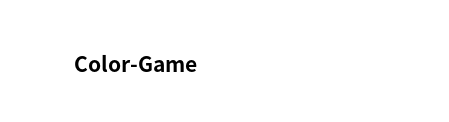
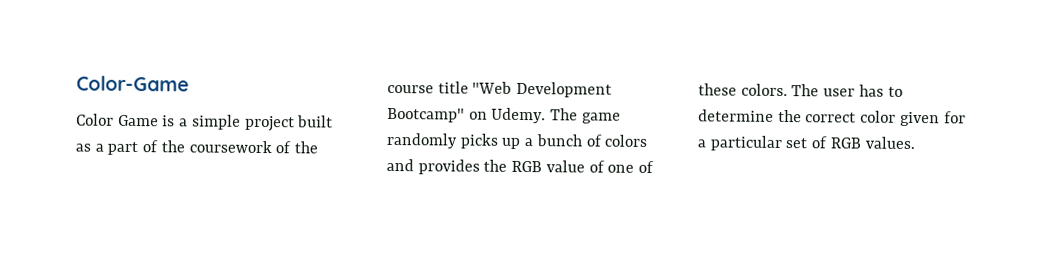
+ Color Game is a simple project built as a part of the coursework of the course title "Web Development Bootcamp" on Udemy. The game randomly picks up a bunch of colors and provides the RGB value of one of these colors. The user has to determine the correct color given for a particular set of RGB values.

